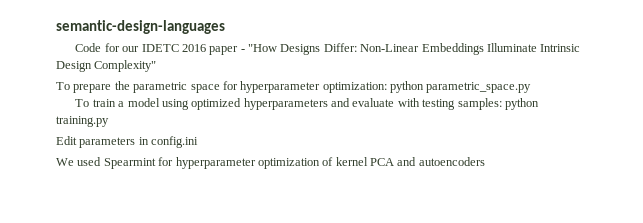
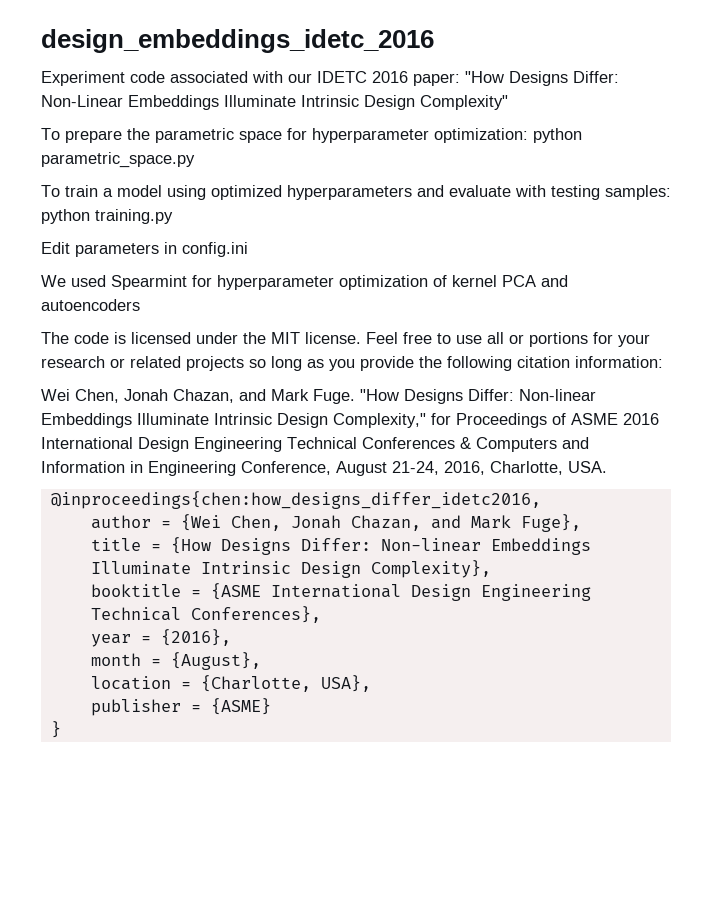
- semantic-design-languages
- Code for our IDETC 2016 paper - "How Designs Differ: Non-Linear Embeddings Illuminate Intrinsic Design Complexity"
+ design_embeddings_idetc_2016
+ Experiment code associated with our IDETC 2016 paper: "How Designs Differ: Non-Linear Embeddings Illuminate Intrinsic Design Complexity"
+ The code is licensed under the MIT license. Feel free to use all or portions for your research or related projects so long as you provide the following citation information:
+ Wei Chen, Jonah Chazan, and Mark Fuge. "How Designs Differ: Non-linear Embeddings Illuminate Intrinsic Design Complexity," for Proceedings of ASME 2016 International Design Engineering Technical Conferences & Computers and Information in Engineering Conference, August 21-24, 2016, Charlotte, USA.
+ @inproceedings{chen:how_designs_differ_idetc2016,
+ author = {Wei Chen, Jonah Chazan, and Mark Fuge},
+ title = {How Designs Differ: Non-linear Embeddings Illuminate Intrinsic Design Complexity},
+ booktitle = {ASME International Design Engineering Technical Conferences},
+ year = {2016},
+ month = {August},
+ location = {Charlotte, USA},
+ publisher = {ASME}
+ }

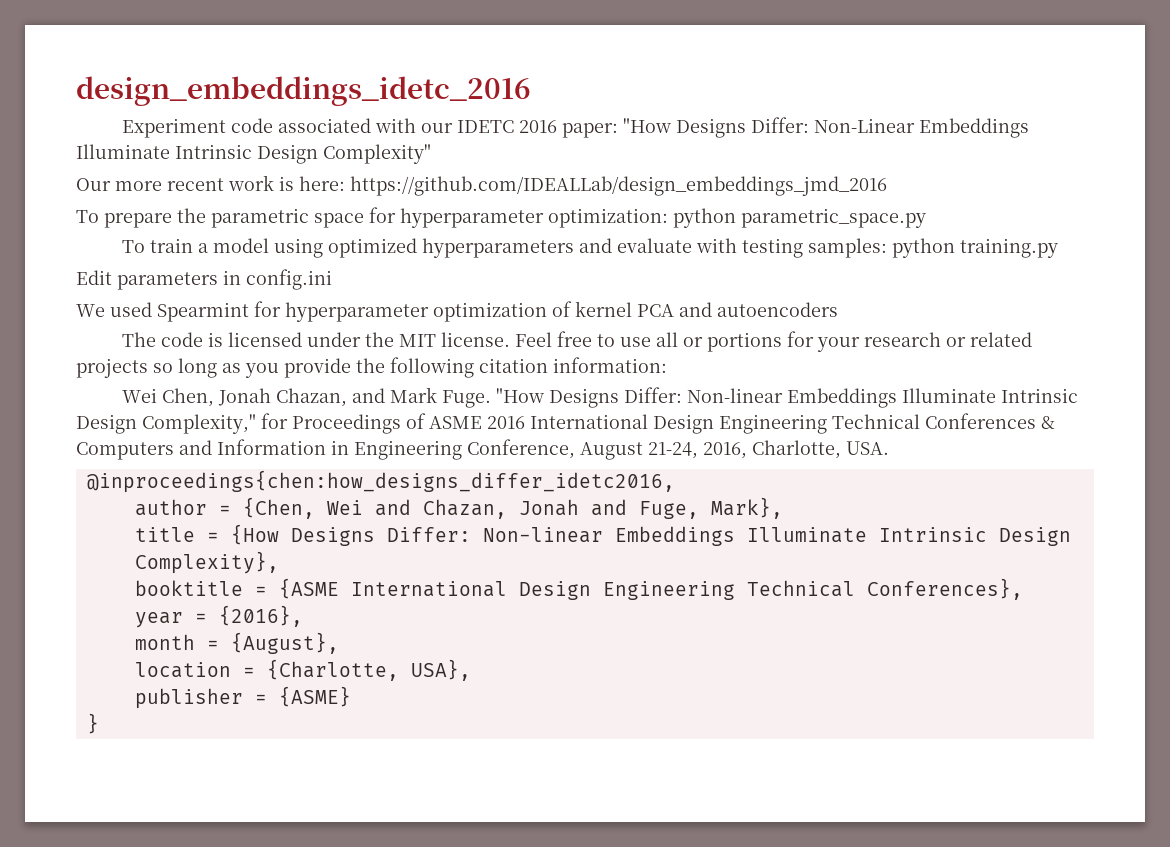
+ Our more recent work is here: https://github.com/IDEALLab/design_embeddings_jmd_2016
- author = {Wei Chen, Jonah Chazan, and Mark Fuge},
+ author = {Chen, Wei and Chazan, Jonah and Fuge, Mark},

